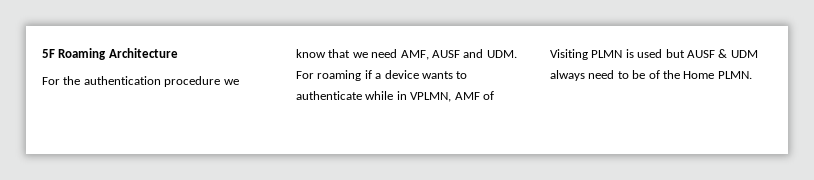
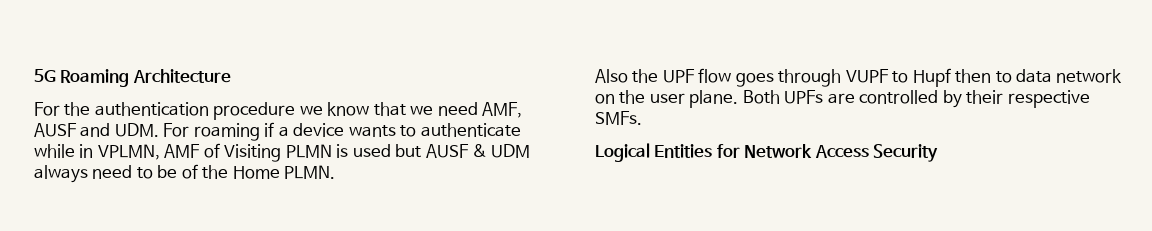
- 5F Roaming Architecture
+ 5G Roaming Architecture
+ Also the UPF flow goes through VUPF to Hupf then to data network on the user plane. Both UPFs are controlled by their respective SMFs.
+ Logical Entities for Network Access Security

